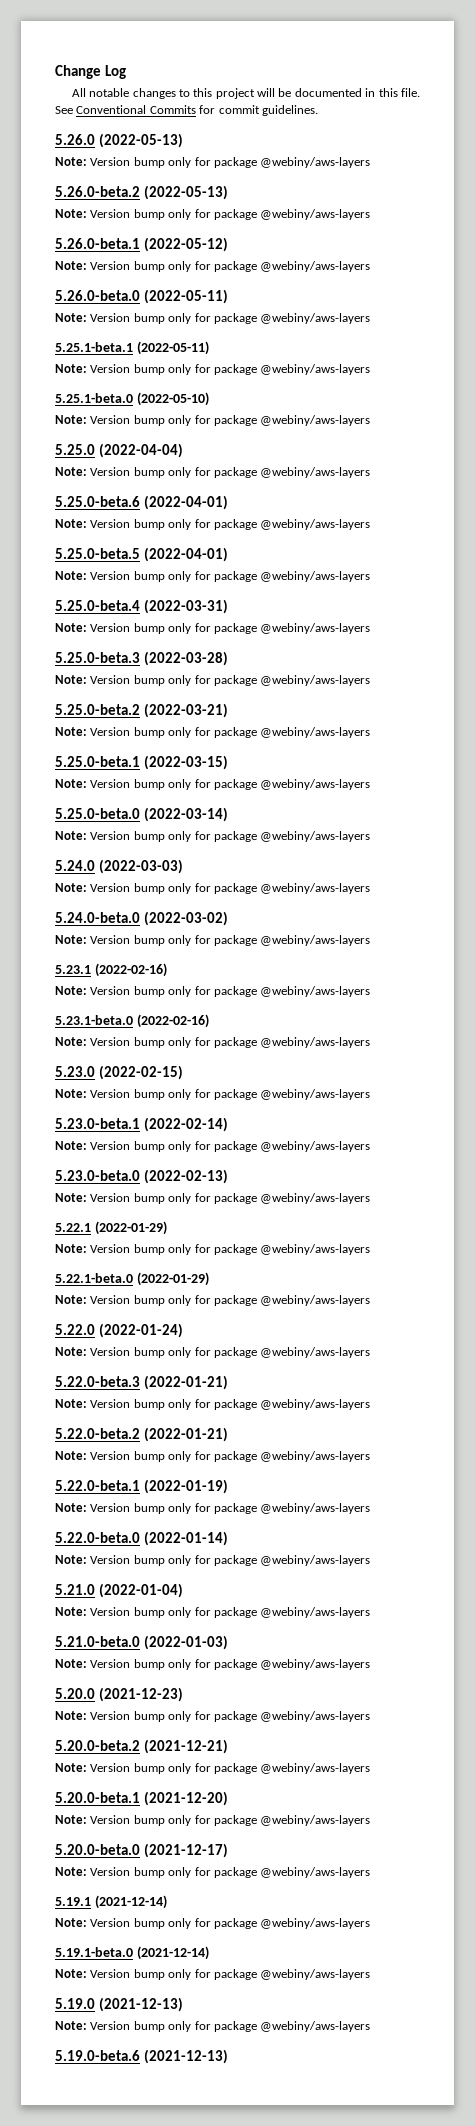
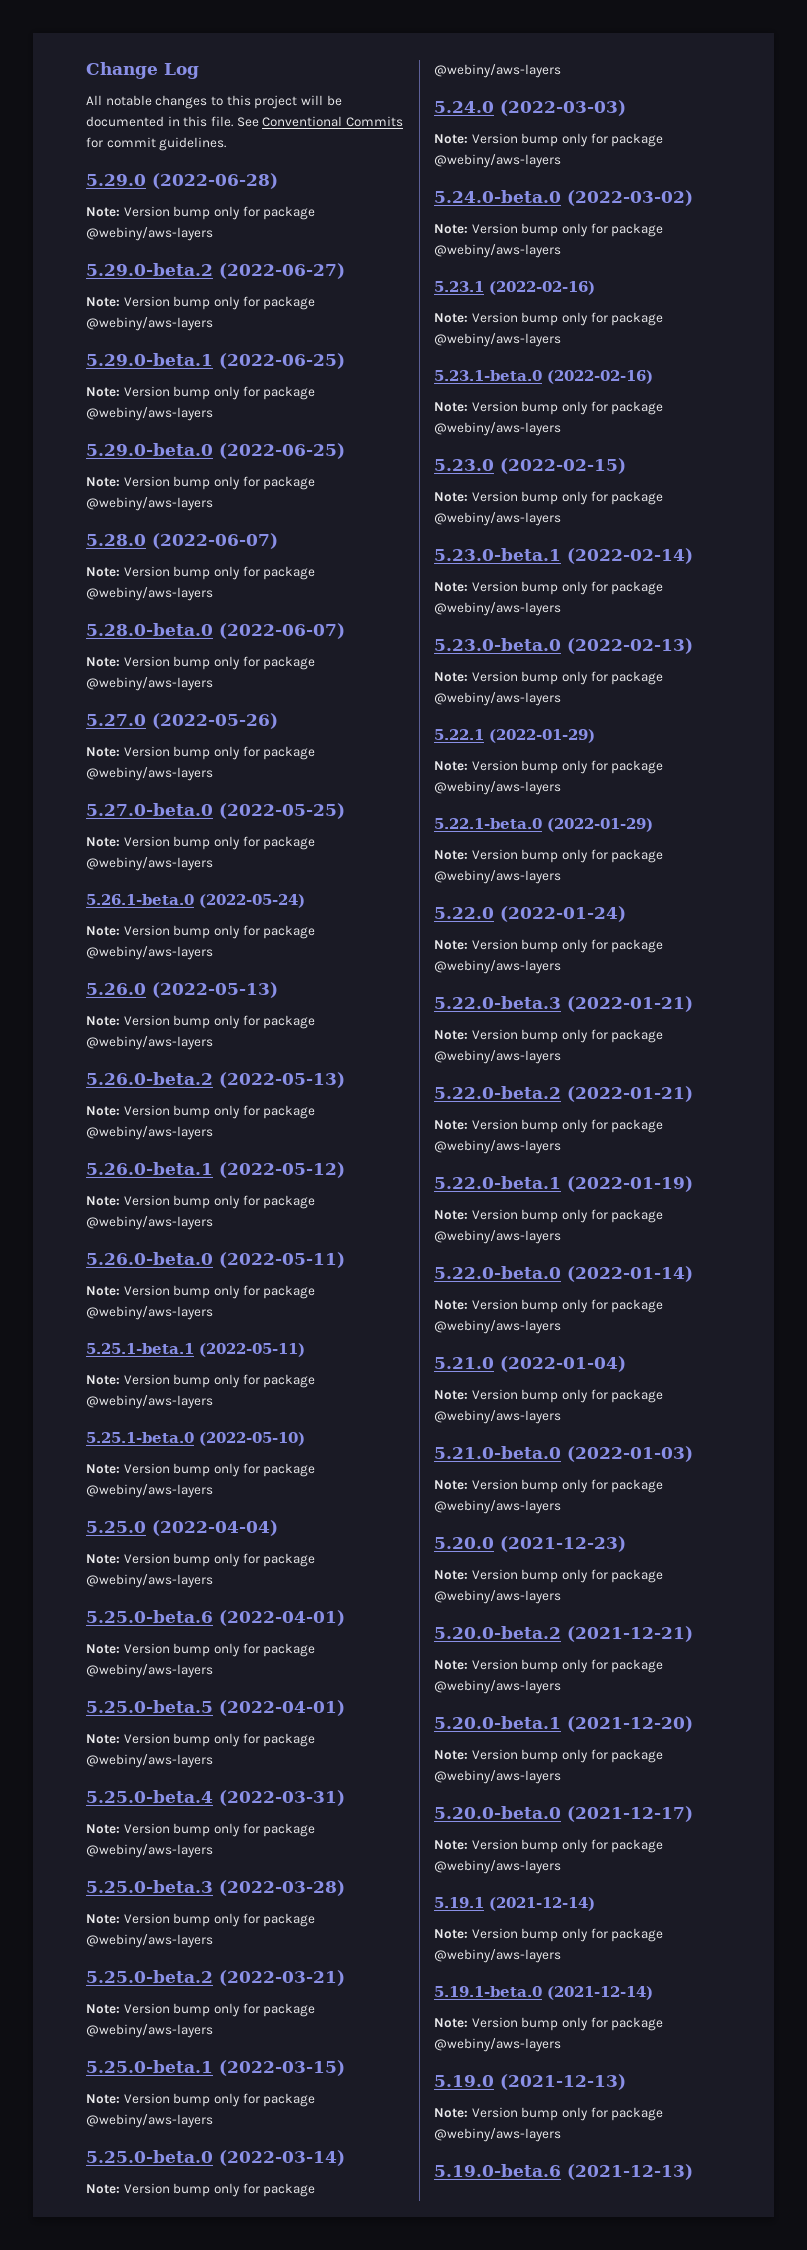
+ 5.29.0 (2022-06-28)
+ Note: Version bump only for package @webiny/aws-layers
+ 5.29.0-beta.2 (2022-06-27)
+ Note: Version bump only for package @webiny/aws-layers
+ 5.29.0-beta.1 (2022-06-25)
+ Note: Version bump only for package @webiny/aws-layers
+ 5.29.0-beta.0 (2022-06-25)
+ Note: Version bump only for package @webiny/aws-layers
+ 5.28.0 (2022-06-07)
+ Note: Version bump only for package @webiny/aws-layers
+ 5.28.0-beta.0 (2022-06-07)
+ Note: Version bump only for package @webiny/aws-layers
+ 5.27.0 (2022-05-26)
+ Note: Version bump only for package @webiny/aws-layers
+ 5.27.0-beta.0 (2022-05-25)
+ Note: Version bump only for package @webiny/aws-layers
+ 5.26.1-beta.0 (2022-05-24)
+ Note: Version bump only for package @webiny/aws-layers

